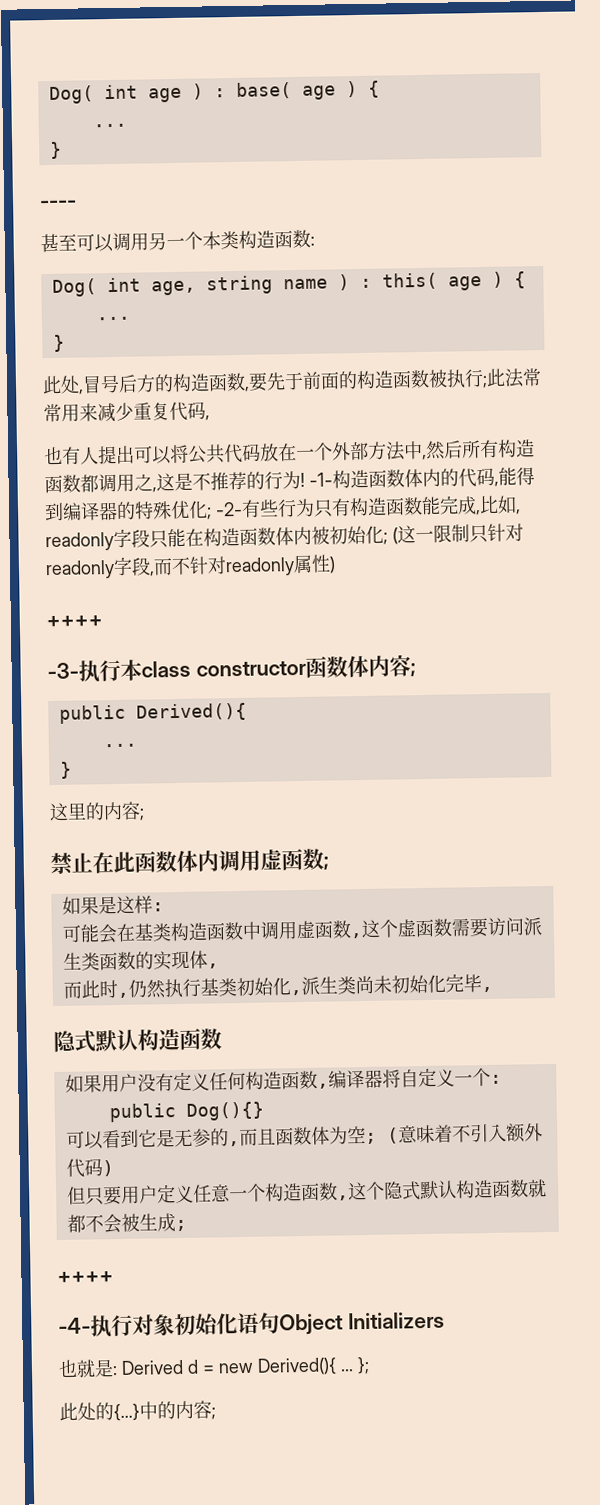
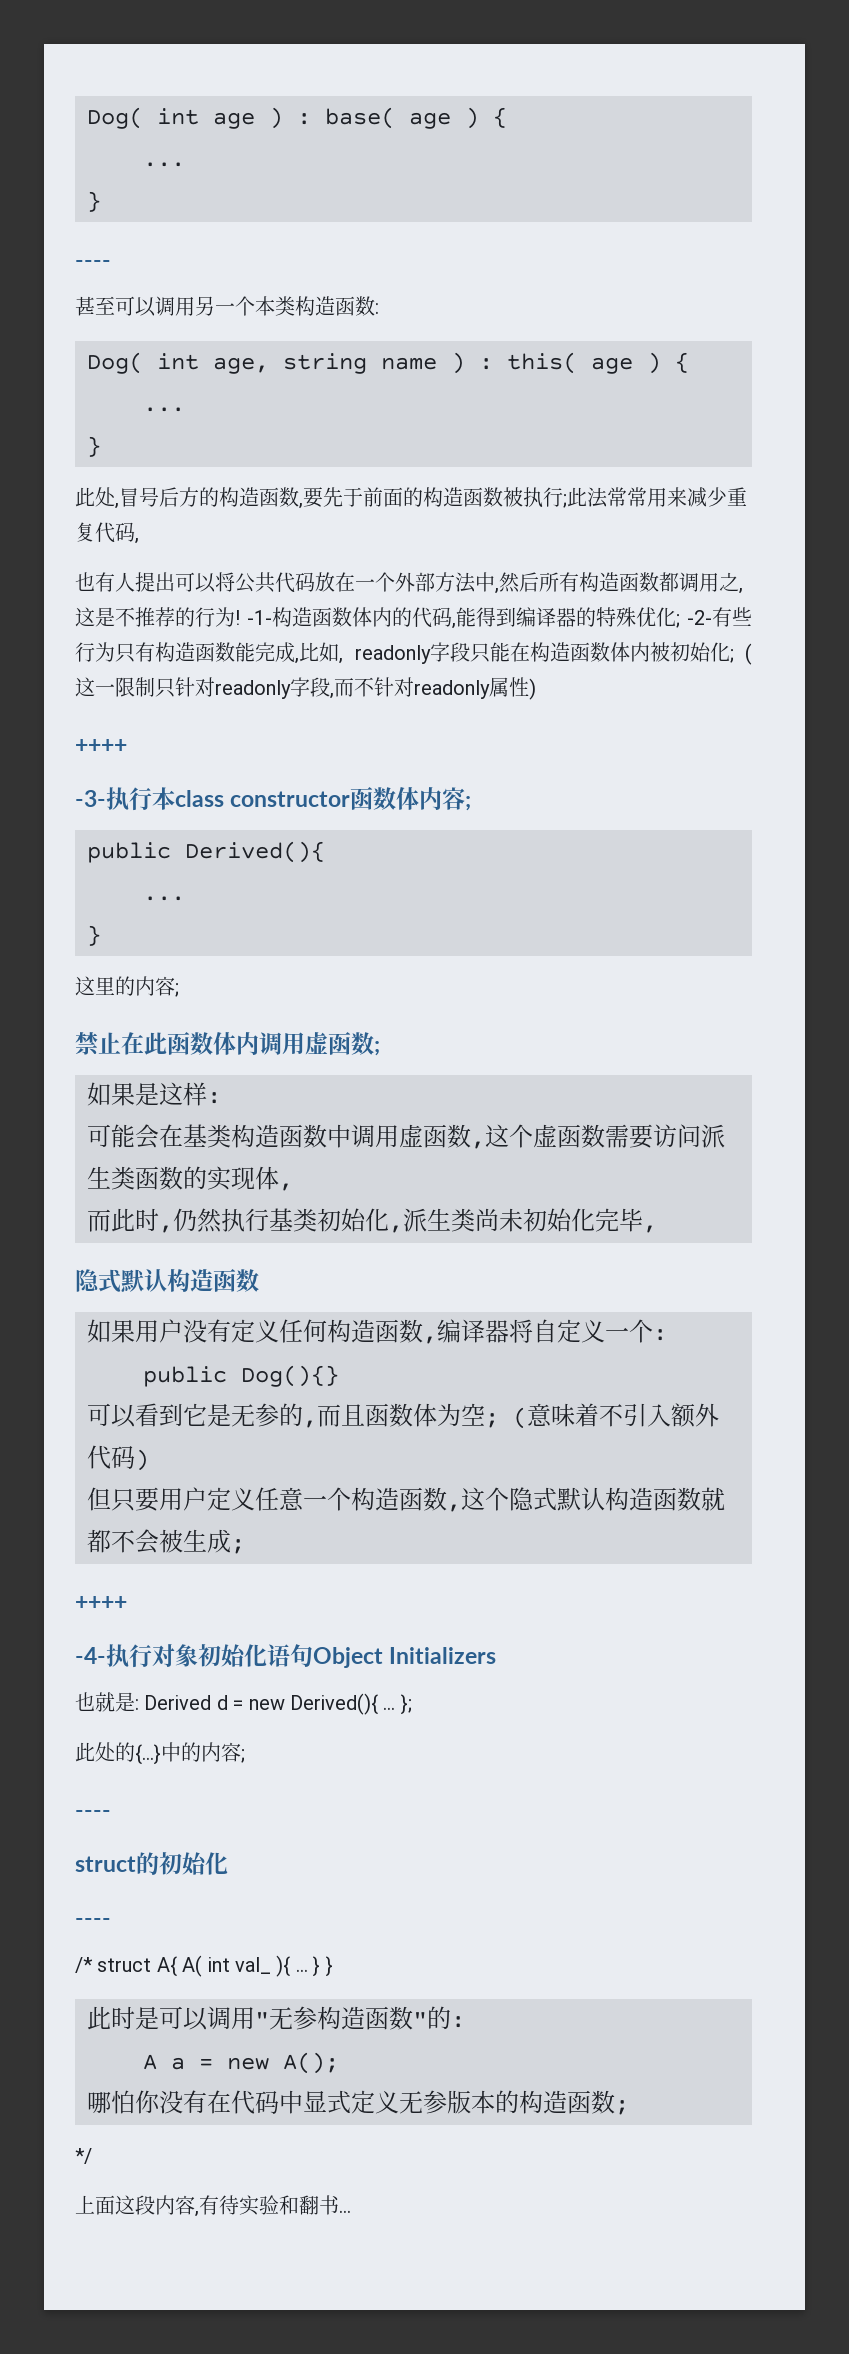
  此处的{...}中的内容;
+ ----
+ struct的初始化
+ ----
+ /* struct A{ A( int val_ ){ ... } }
+ 此时是可以调用"无参构造函数"的:
+ A a = new A();
+ 哪怕你没有在代码中显式定义无参版本的构造函数;
+ */
+ 上面这段内容,有待实验和翻书...

